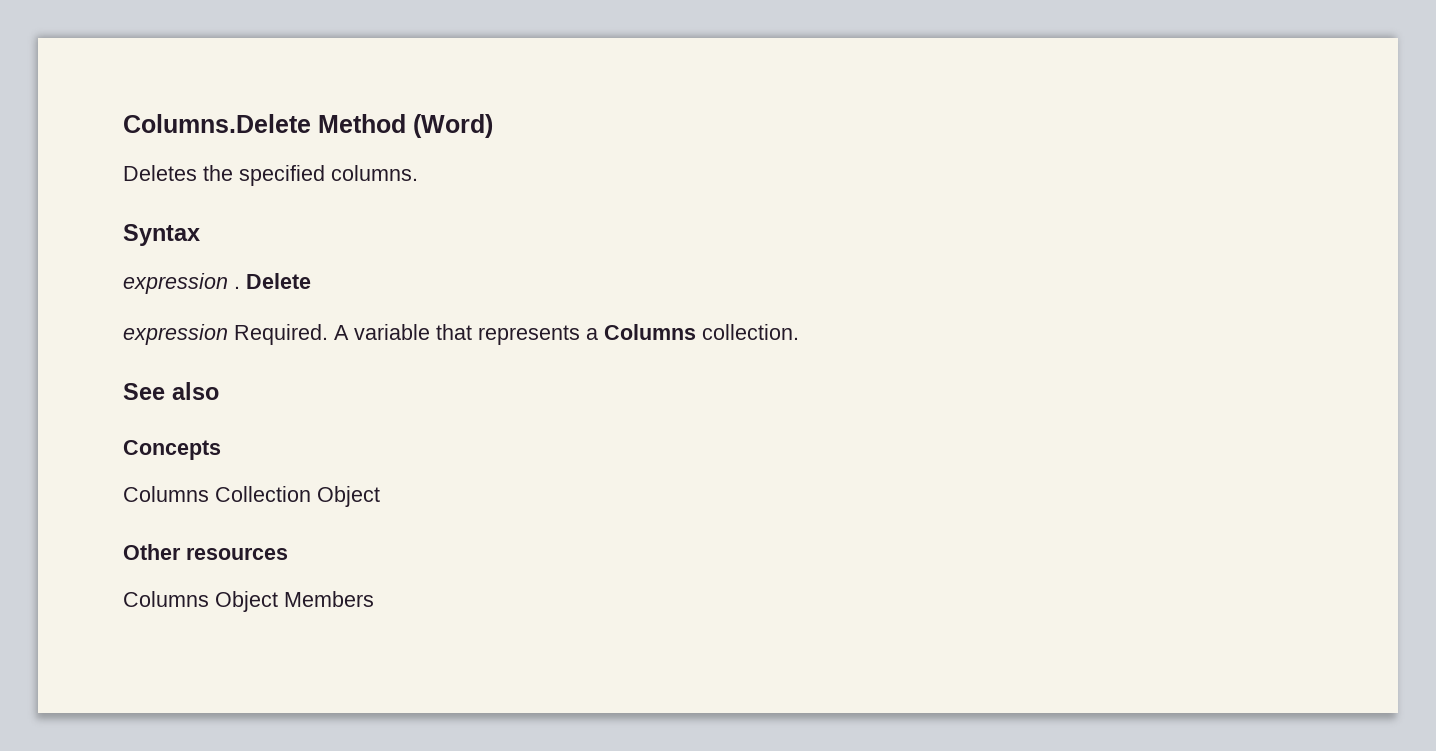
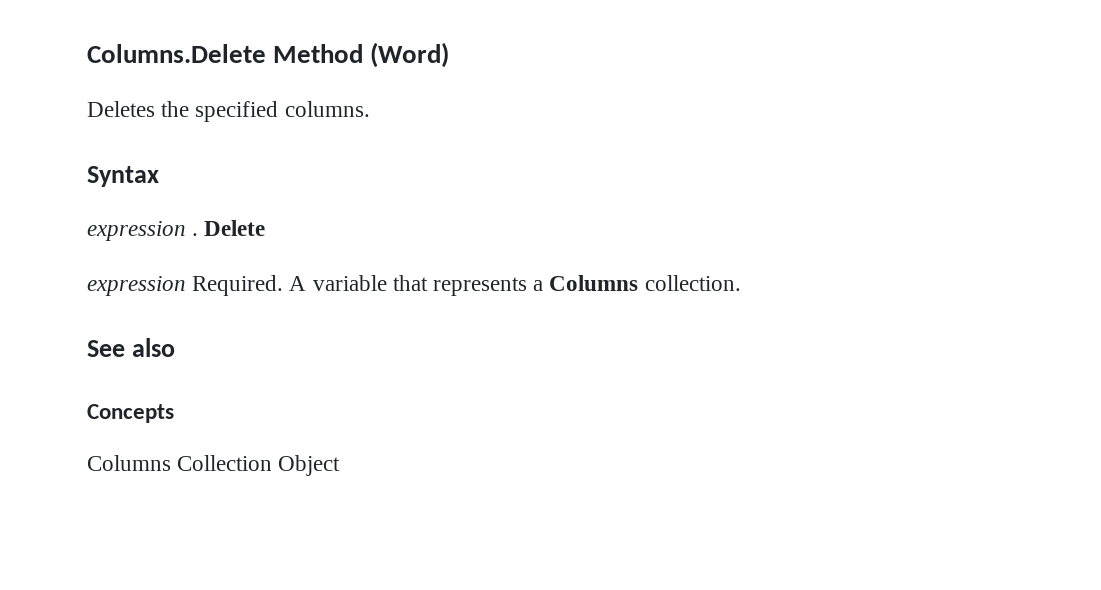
- Other resources
- Columns Object Members

